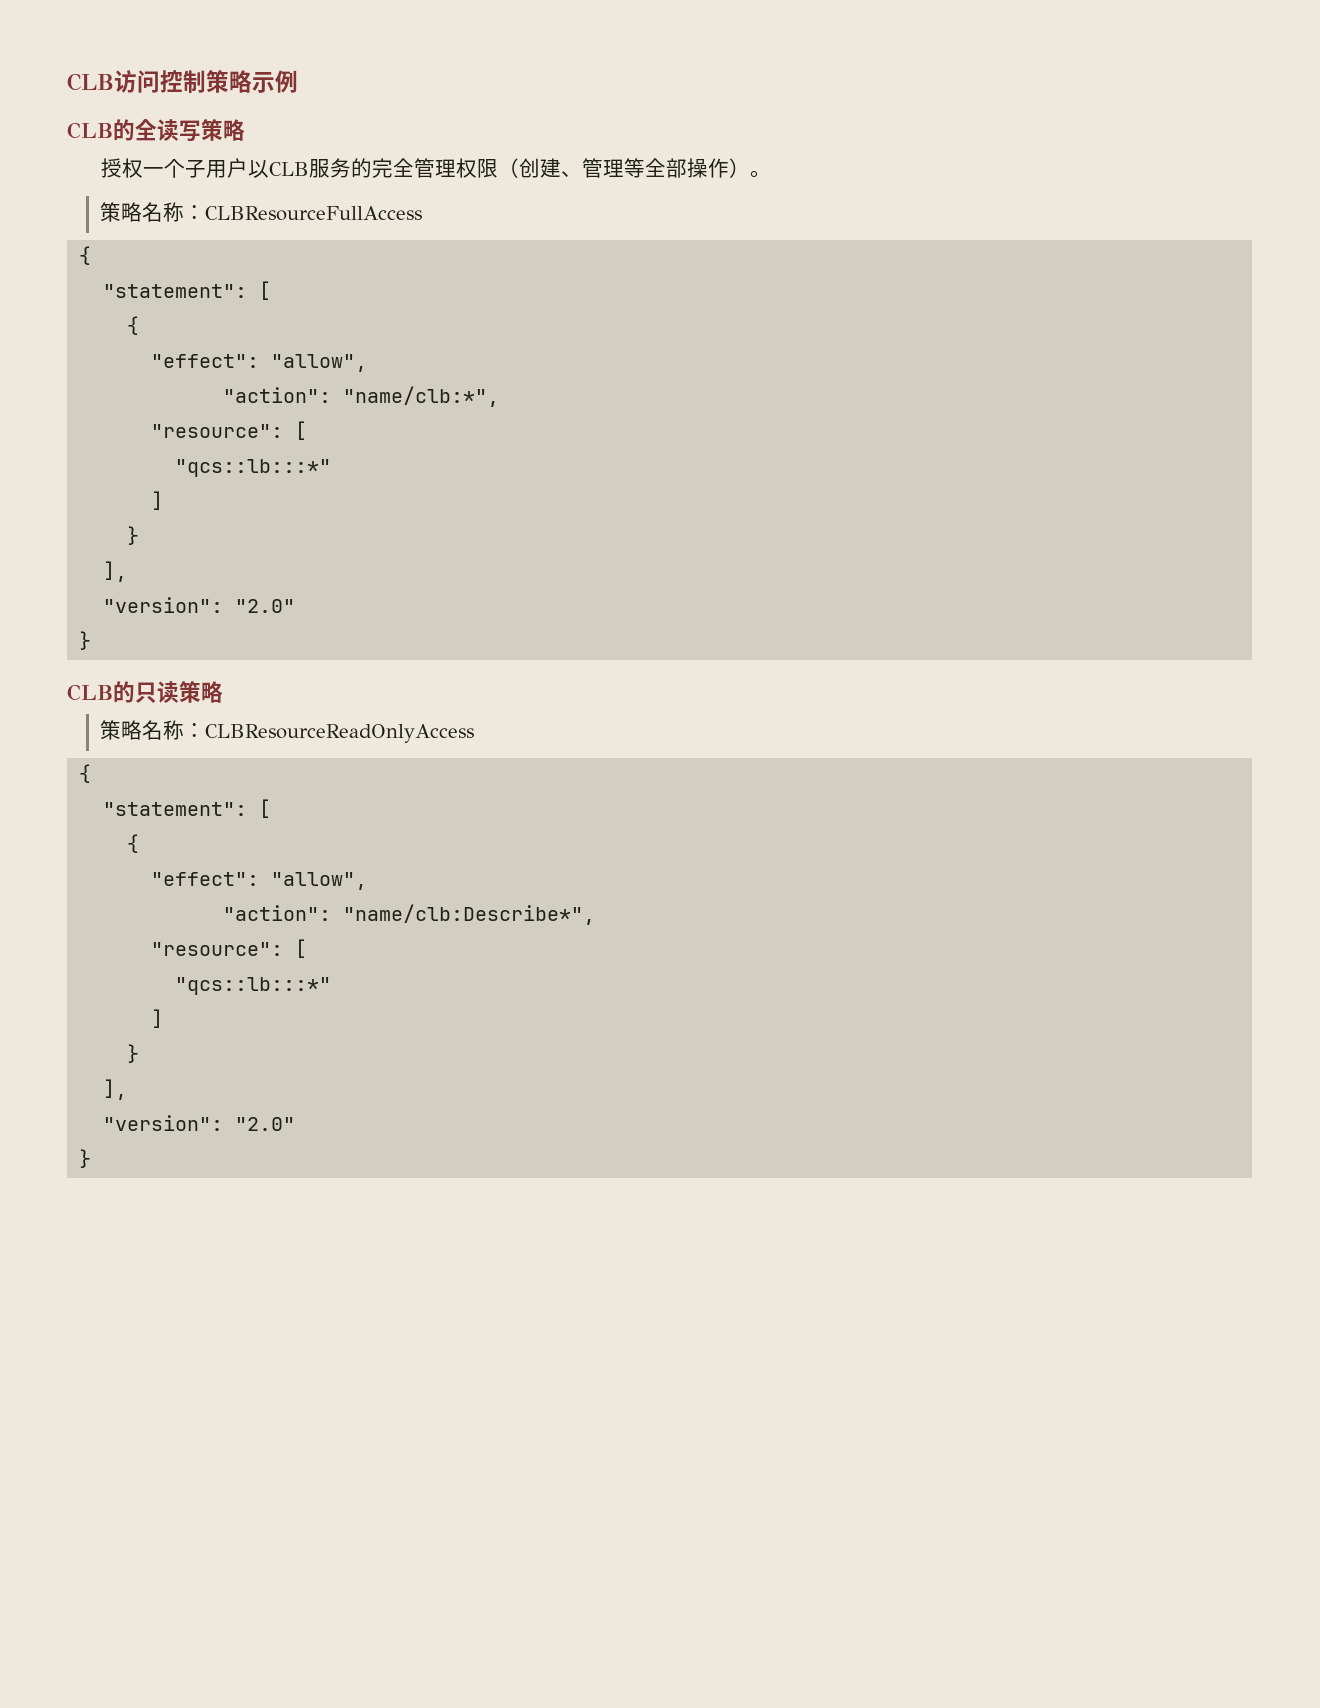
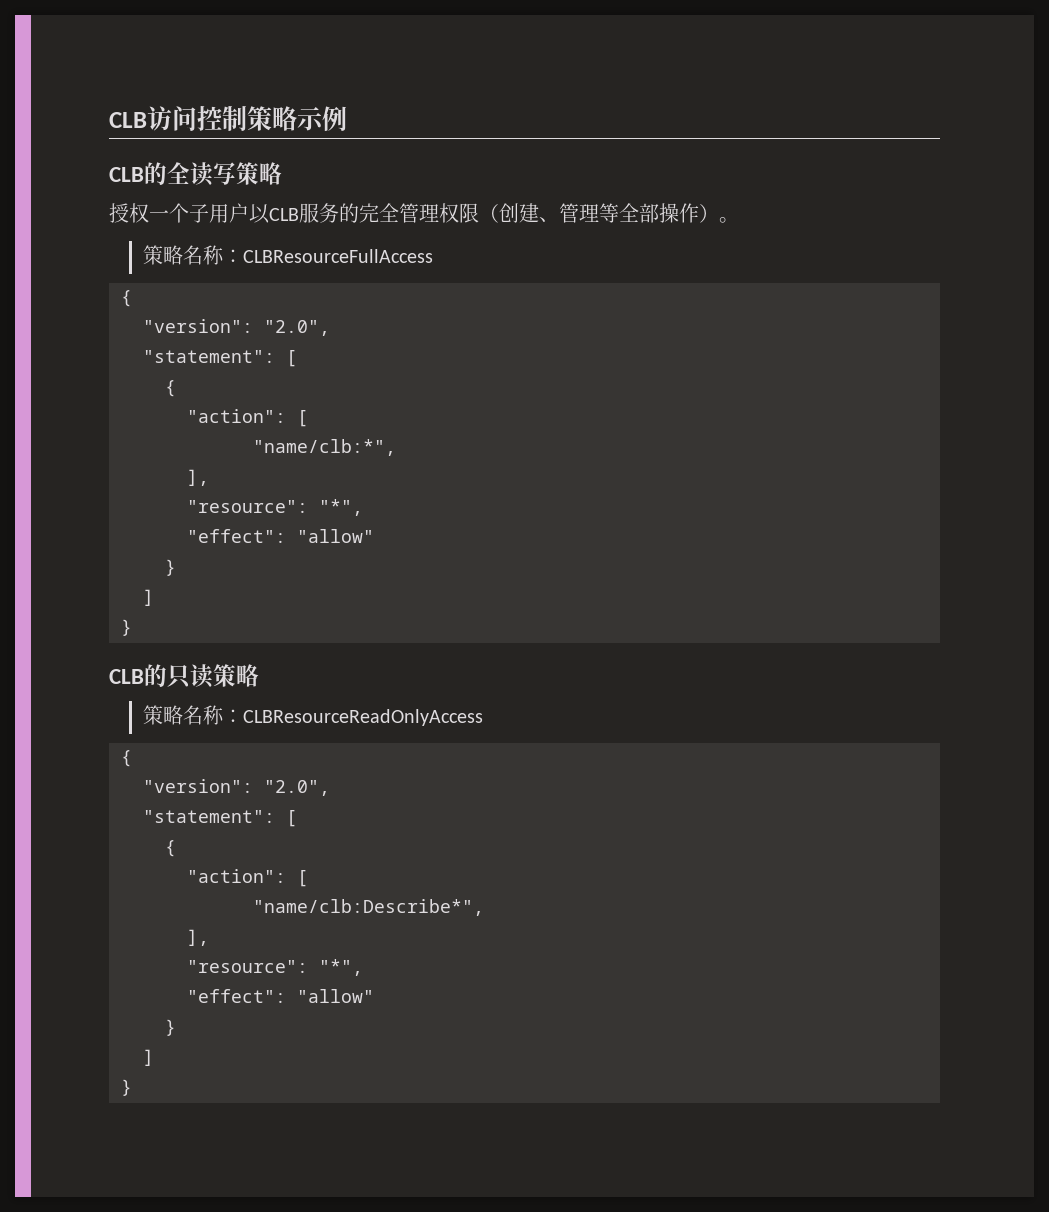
  策略名称：CLBResourceFullAccess
  {
+ "version": "2.0",
  "statement": [
  {
- "effect": "allow",
- "action": "name/clb:*",
- "resource": [
- "qcs::lb:::*"
+ "action": [
+ "name/clb:*",
+ ],
+ "resource": "*",
+ "effect": "allow"
+ }
  ]
- }
- ],
- "version": "2.0"
  策略名称：CLBResourceReadOnlyAccess
  {
+ "version": "2.0",
  "statement": [
  {
- "effect": "allow",
- "action": "name/clb:Describe*",
- "resource": [
- "qcs::lb:::*"
+ "action": [
+ "name/clb:Describe*",
+ ],
+ "resource": "*",
+ "effect": "allow"
+ }
  ]
- }
- ],
- "version": "2.0"

